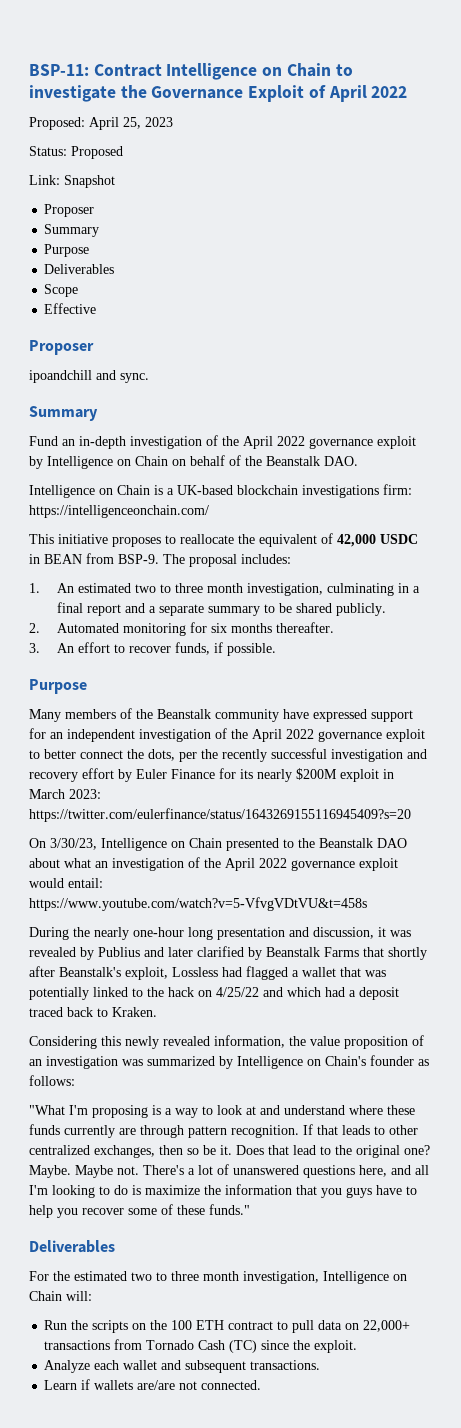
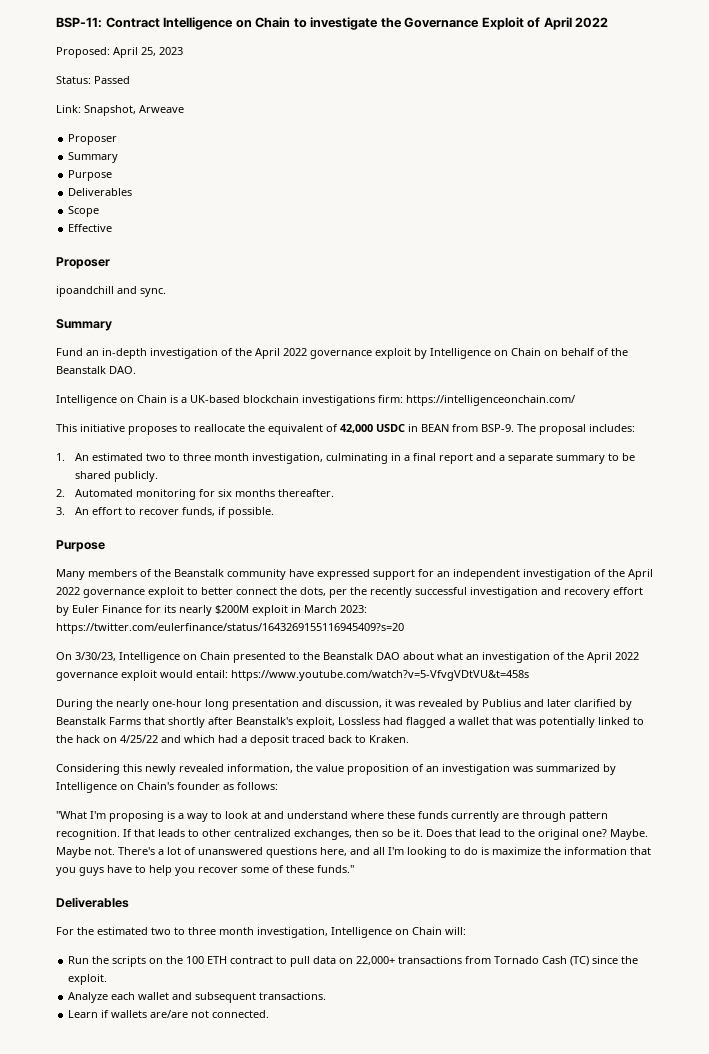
- Status: Proposed
+ Status: Passed
- Link: Snapshot
+ Link: Snapshot, Arweave

